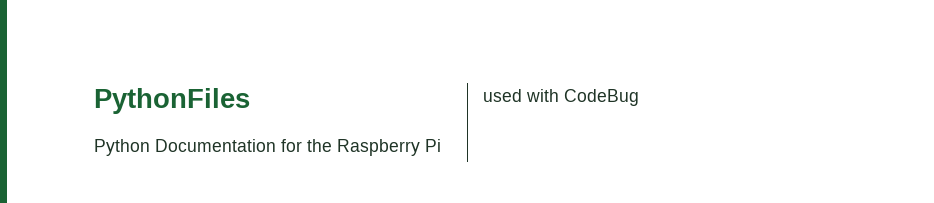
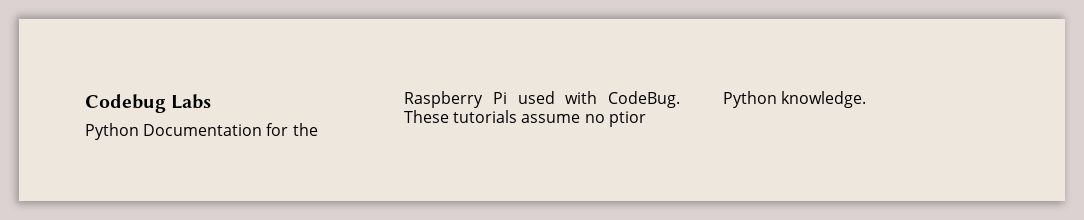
- PythonFiles
+ Codebug Labs
- Python Documentation for the Raspberry Pi used with CodeBug
+ Python Documentation for the Raspberry Pi used with CodeBug. These tutorials assume no ptior Python knowledge.

